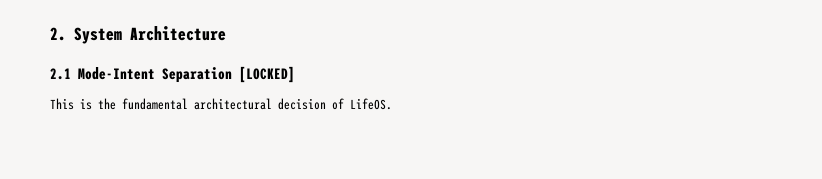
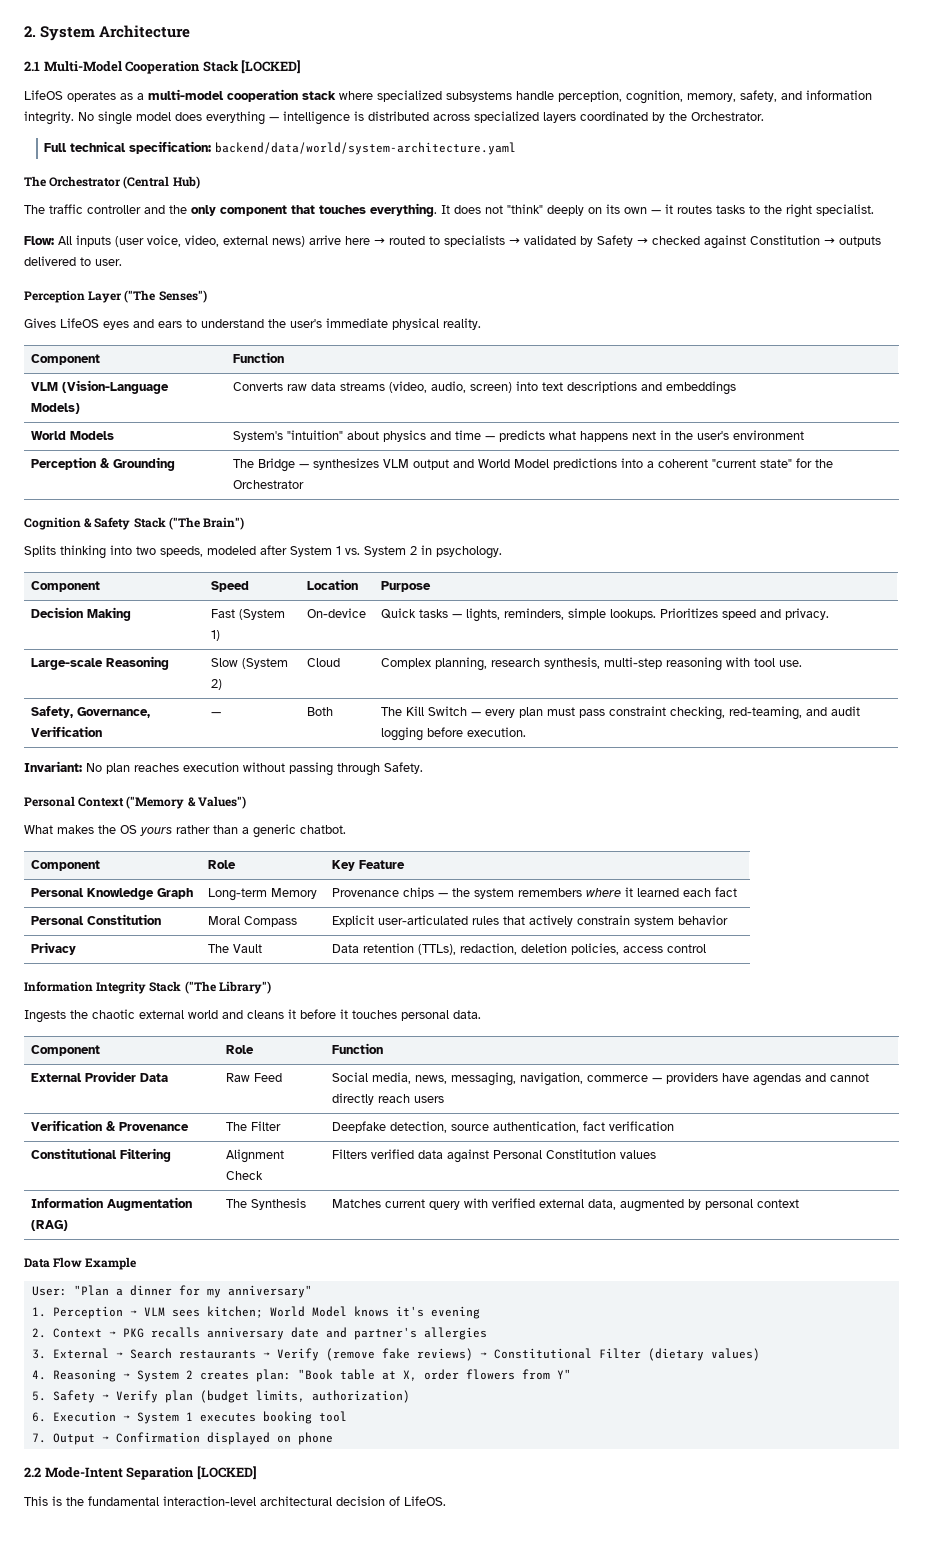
- 2.1 Mode-Intent Separation [LOCKED]
+ 2.1 Multi-Model Cooperation Stack [LOCKED]
+ LifeOS operates as a multi-model cooperation stack where specialized subsystems handle perception, cognition, memory, safety, and information integrity. No single model does everything — intelligence is distributed across specialized layers coordinated by the Orchestrator.
+ Full technical specification: backend/data/world/system-architecture.yaml
+ The Orchestrator (Central Hub)
+ The traffic controller and the only component that touches everything. It does not "think" deeply on its own — it routes tasks to the right specialist.
+ Flow: All inputs (user voice, video, external news) arrive here → routed to specialists → validated by Safety → checked against Constitution → outputs delivered to user.
+ Perception Layer ("The Senses")
+ Gives LifeOS eyes and ears to understand the user's immediate physical reality.
+ Component | Function
+ VLM (Vision-Language Models) | Converts raw data streams (video, audio, screen) into text descriptions and embeddings
+ World Models | System's "intuition" about physics and time — predicts what happens next in the user's environment
+ Perception & Grounding | The Bridge — synthesizes VLM output and World Model predictions into a coherent "current state" for the Orchestrator
+ Cognition & Safety Stack ("The Brain")
+ Splits thinking into two speeds, modeled after System 1 vs. System 2 in psychology.
+ Component | Speed | Location | Purpose
+ Decision Making | Fast (System 1) | On-device | Quick tasks — lights, reminders, simple lookups. Prioritizes speed and privacy.
+ Large-scale Reasoning | Slow (System 2) | Cloud | Complex planning, research synthesis, multi-step reasoning with tool use.
+ Safety, Governance, Verification | — | Both | The Kill Switch — every plan must pass constraint checking, red-teaming, and audit logging before execution.
+ Invariant: No plan reaches execution without passing through Safety.
+ Personal Context ("Memory & Values")
+ What makes the OS yours rather than a generic chatbot.
+ Component | Role | Key Feature
+ Personal Knowledge Graph | Long-term Memory | Provenance chips — the system remembers where it learned each fact
+ Personal Constitution | Moral Compass | Explicit user-articulated rules that actively constrain system behavior
+ Privacy | The Vault | Data retention (TTLs), redaction, deletion policies, access control
+ Information Integrity Stack ("The Library")
+ Ingests the chaotic external world and cleans it before it touches personal data.
+ Component | Role | Function
+ External Provider Data | Raw Feed | Social media, news, messaging, navigation, commerce — providers have agendas and cannot directly reach users
+ Verification & Provenance | The Filter | Deepfake detection, source authentication, fact verification
+ Constitutional Filtering | Alignment Check | Filters verified data against Personal Constitution values
+ Information Augmentation (RAG) | The Synthesis | Matches current query with verified external data, augmented by personal context
+ Data Flow Example
+ User: "Plan a dinner for my anniversary"
+ 1. Perception → VLM sees kitchen; World Model knows it's evening
+ 2. Context → PKG recalls anniversary date and partner's allergies
+ 3. External → Search restaurants → Verify (remove fake reviews) → Constitutional Filter (dietary values)
+ 4. Reasoning → System 2 creates plan: "Book table at X, order flowers from Y"
+ 5. Safety → Verify plan (budget limits, authorization)
+ 6. Execution → System 1 executes booking tool
+ 7. Output → Confirmation displayed on phone
+ 2.2 Mode-Intent Separation [LOCKED]
- This is the fundamental architectural decision of LifeOS.
+ This is the fundamental interaction-level architectural decision of LifeOS.

